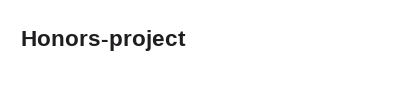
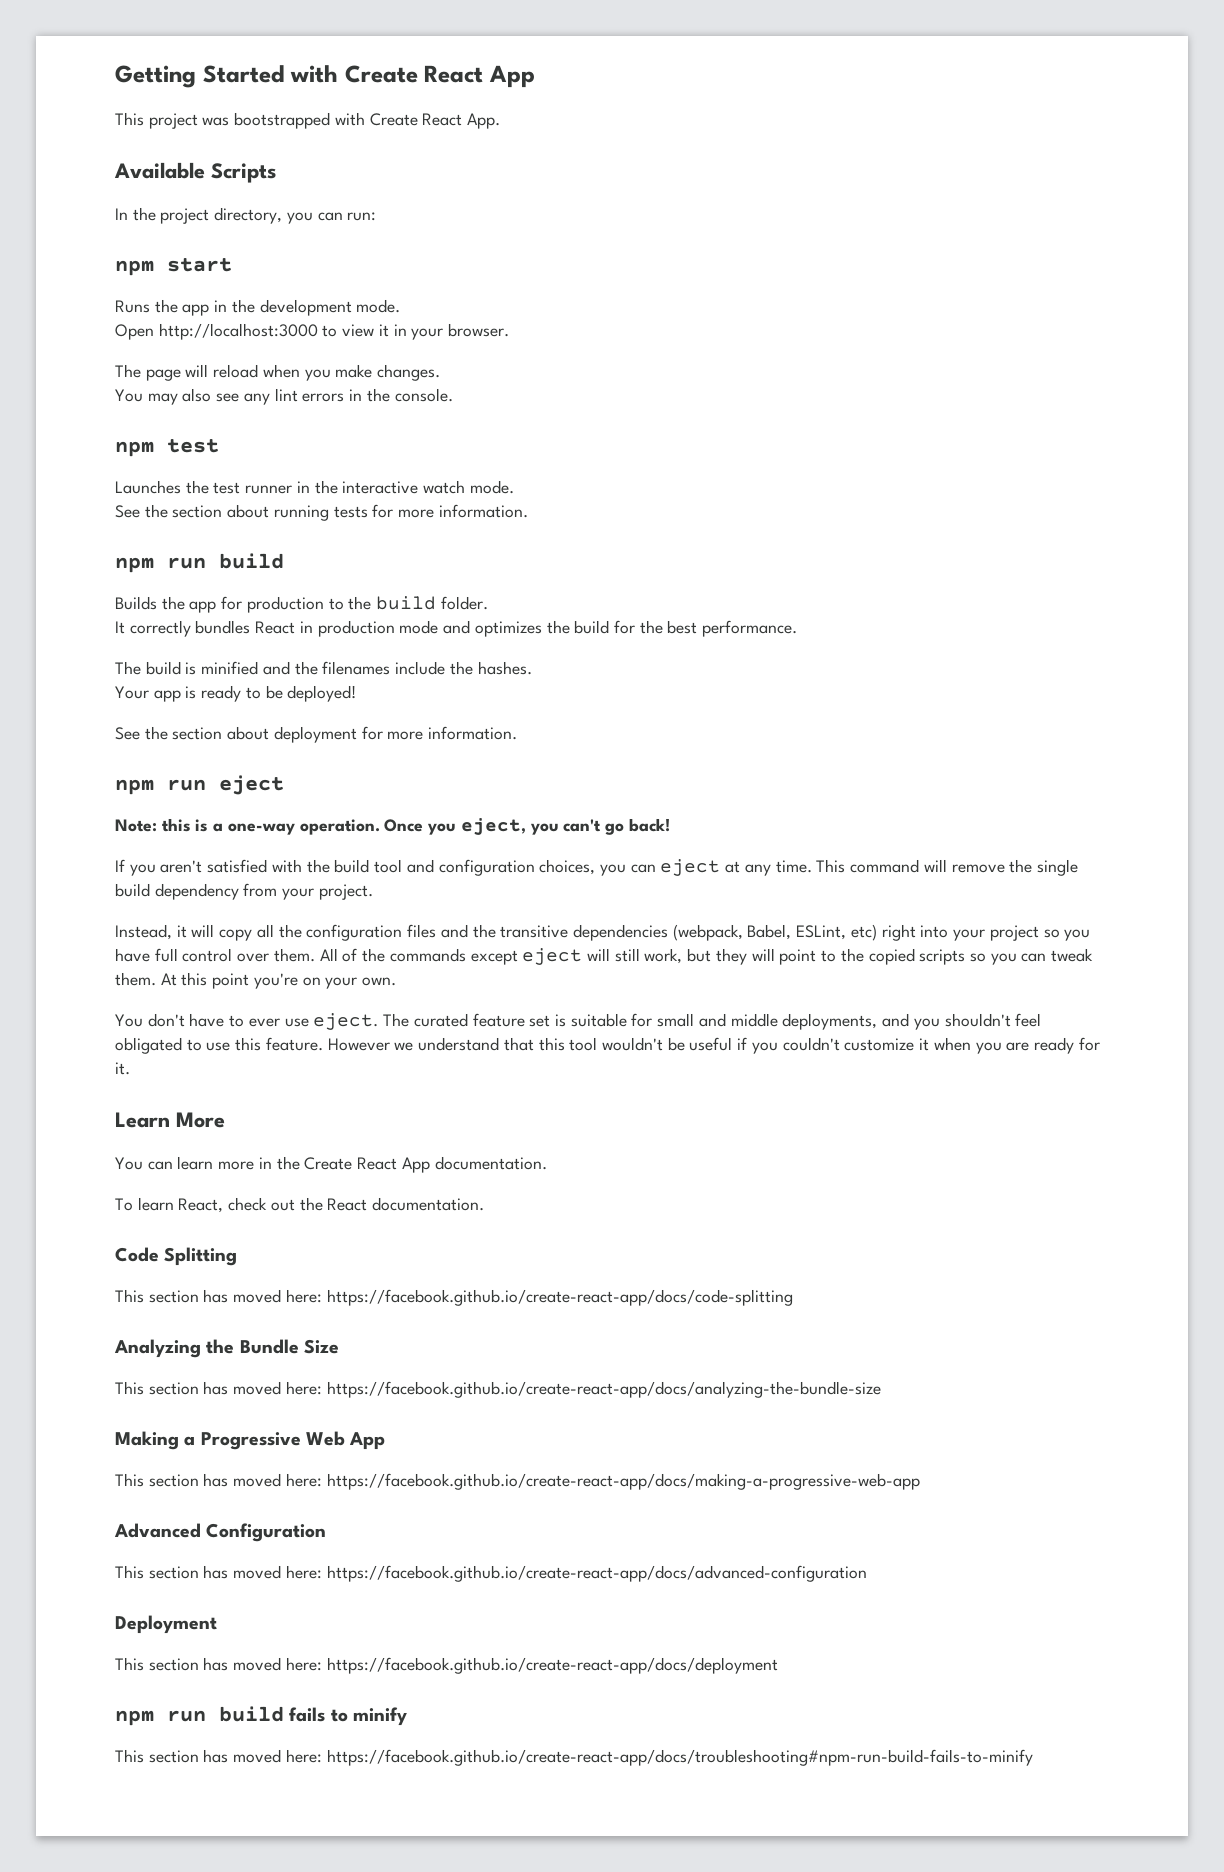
- Honors-project
+ Getting Started with Create React App
+ This project was bootstrapped with Create React App.
+ Available Scripts
+ In the project directory, you can run:
+ npm start
+ Runs the app in the development mode.
+ Open http://localhost:3000 to view it in your browser.
+ The page will reload when you make changes.
+ You may also see any lint errors in the console.
+ npm test
+ Launches the test runner in the interactive watch mode.
+ See the section about running tests for more information.
+ npm run build
+ Builds the app for production to the build folder.
+ It correctly bundles React in production mode and optimizes the build for the best performance.
+ The build is minified and the filenames include the hashes.
+ Your app is ready to be deployed!
+ See the section about deployment for more information.
+ npm run eject
+ Note: this is a one-way operation. Once you eject, you can't go back!
+ If you aren't satisfied with the build tool and configuration choices, you can eject at any time. This command will remove the single build dependency from your project.
+ Instead, it will copy all the configuration files and the transitive dependencies (webpack, Babel, ESLint, etc) right into your project so you have full control over them. All of the commands except eject will still work, but they will point to the copied scripts so you can tweak them. At this point you're on your own.
+ You don't have to ever use eject. The curated feature set is suitable for small and middle deployments, and you shouldn't feel obligated to use this feature. However we understand that this tool wouldn't be useful if you couldn't customize it when you are ready for it.
+ Learn More
+ You can learn more in the Create React App documentation.
+ To learn React, check out the React documentation.
+ Code Splitting
+ This section has moved here: https://facebook.github.io/create-react-app/docs/code-splitting
+ Analyzing the Bundle Size
+ This section has moved here: https://facebook.github.io/create-react-app/docs/analyzing-the-bundle-size
+ Making a Progressive Web App
+ This section has moved here: https://facebook.github.io/create-react-app/docs/making-a-progressive-web-app
+ Advanced Configuration
+ This section has moved here: https://facebook.github.io/create-react-app/docs/advanced-configuration
+ Deployment
+ This section has moved here: https://facebook.github.io/create-react-app/docs/deployment
+ npm run build fails to minify
+ This section has moved here: https://facebook.github.io/create-react-app/docs/troubleshooting#npm-run-build-fails-to-minify

